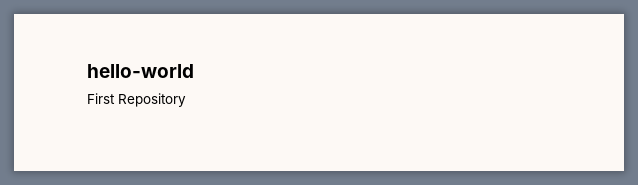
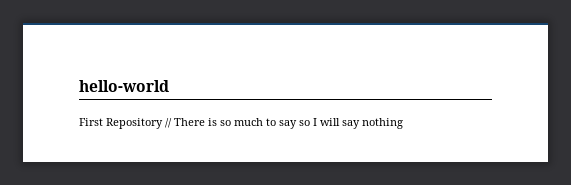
- First Repository
+ First Repository // There is so much to say so I will say nothing

